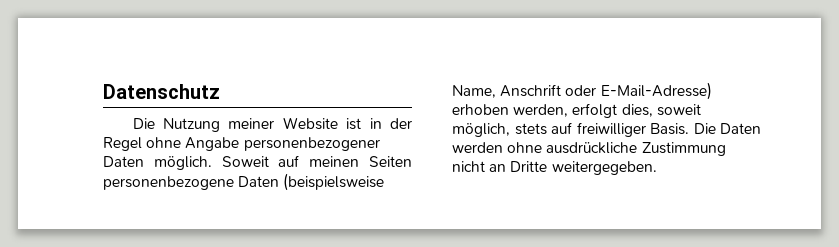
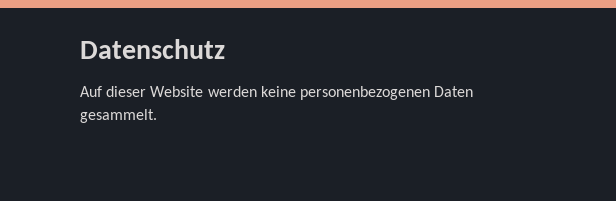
- Die Nutzung meiner Website ist in der Regel ohne Angabe personenbezogener Daten möglich. Soweit auf meinen Seiten personenbezogene Daten (beispielsweise Name, Anschrift oder E-Mail-Adresse) erhoben werden, erfolgt dies, soweit möglich, stets auf freiwilliger Basis. Die Daten werden ohne ausdrückliche Zustimmung nicht an Dritte weitergegeben.
+ Auf dieser Website werden keine personenbezogenen Daten gesammelt.

